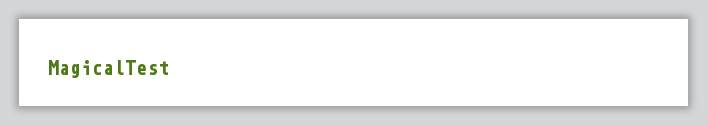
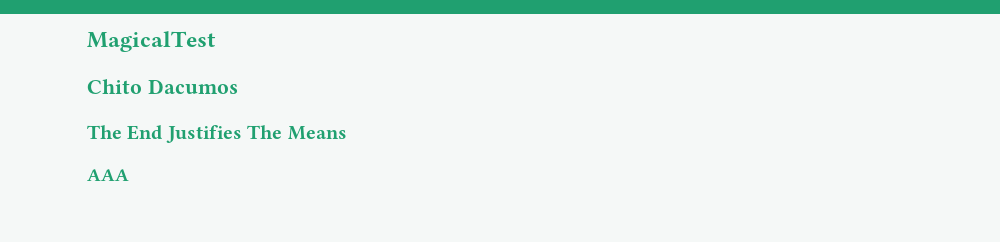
+ Chito Dacumos
+ The End Justifies The Means
+ AAA

